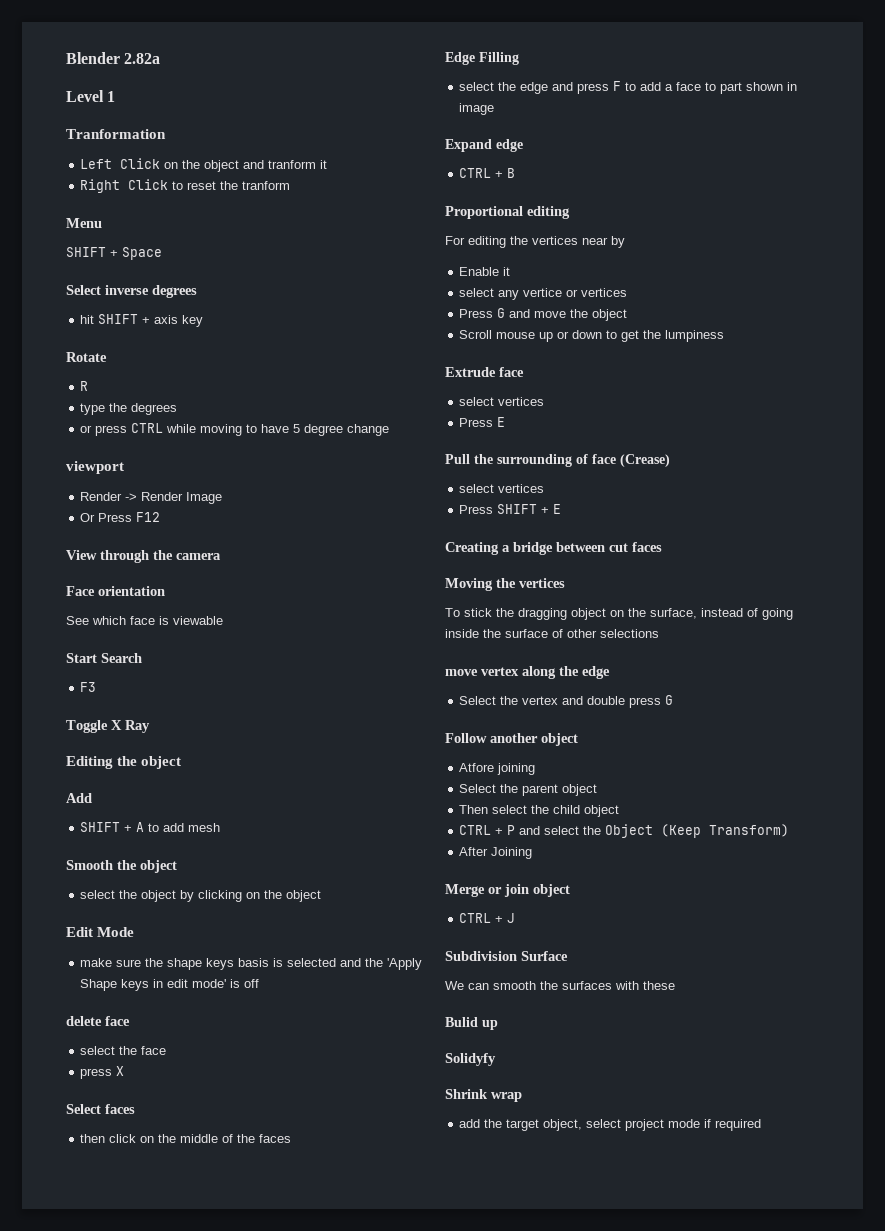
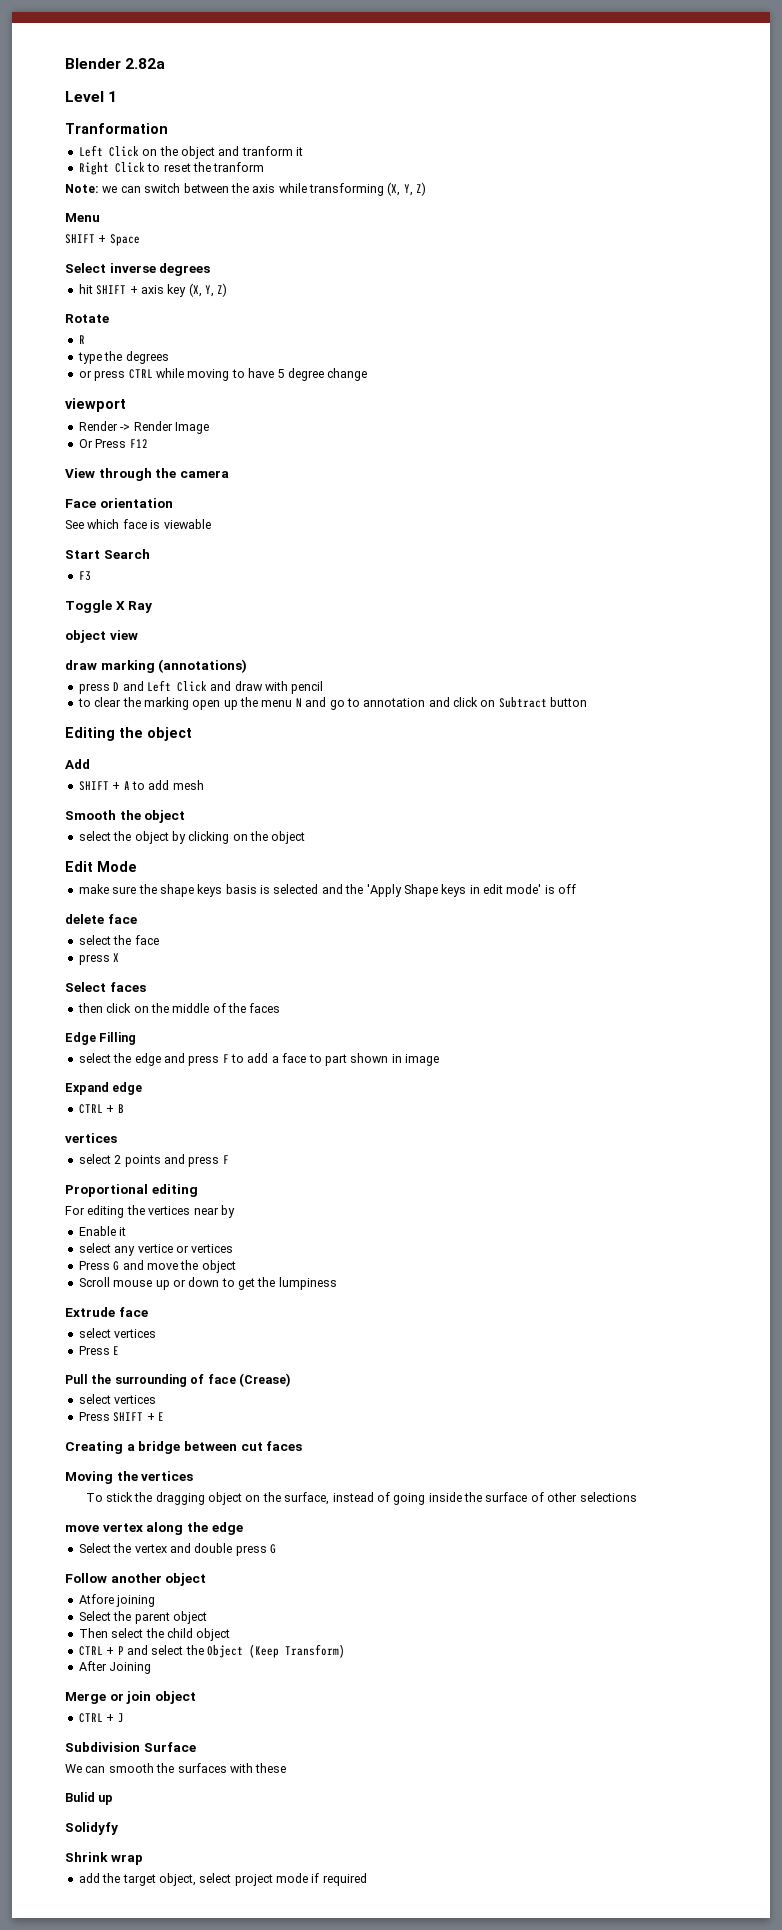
+ Note: we can switch between the axis while transforming (X, Y, Z)
- hit SHIFT + axis key
+ hit SHIFT + axis key (X, Y, Z)
+ object view
+ draw marking (annotations)
+ press D and Left Click and draw with pencil
+ to clear the marking open up the menu N and go to annotation and click on Subtract button
  CTRL + B
+ vertices
+ select 2 points and press F

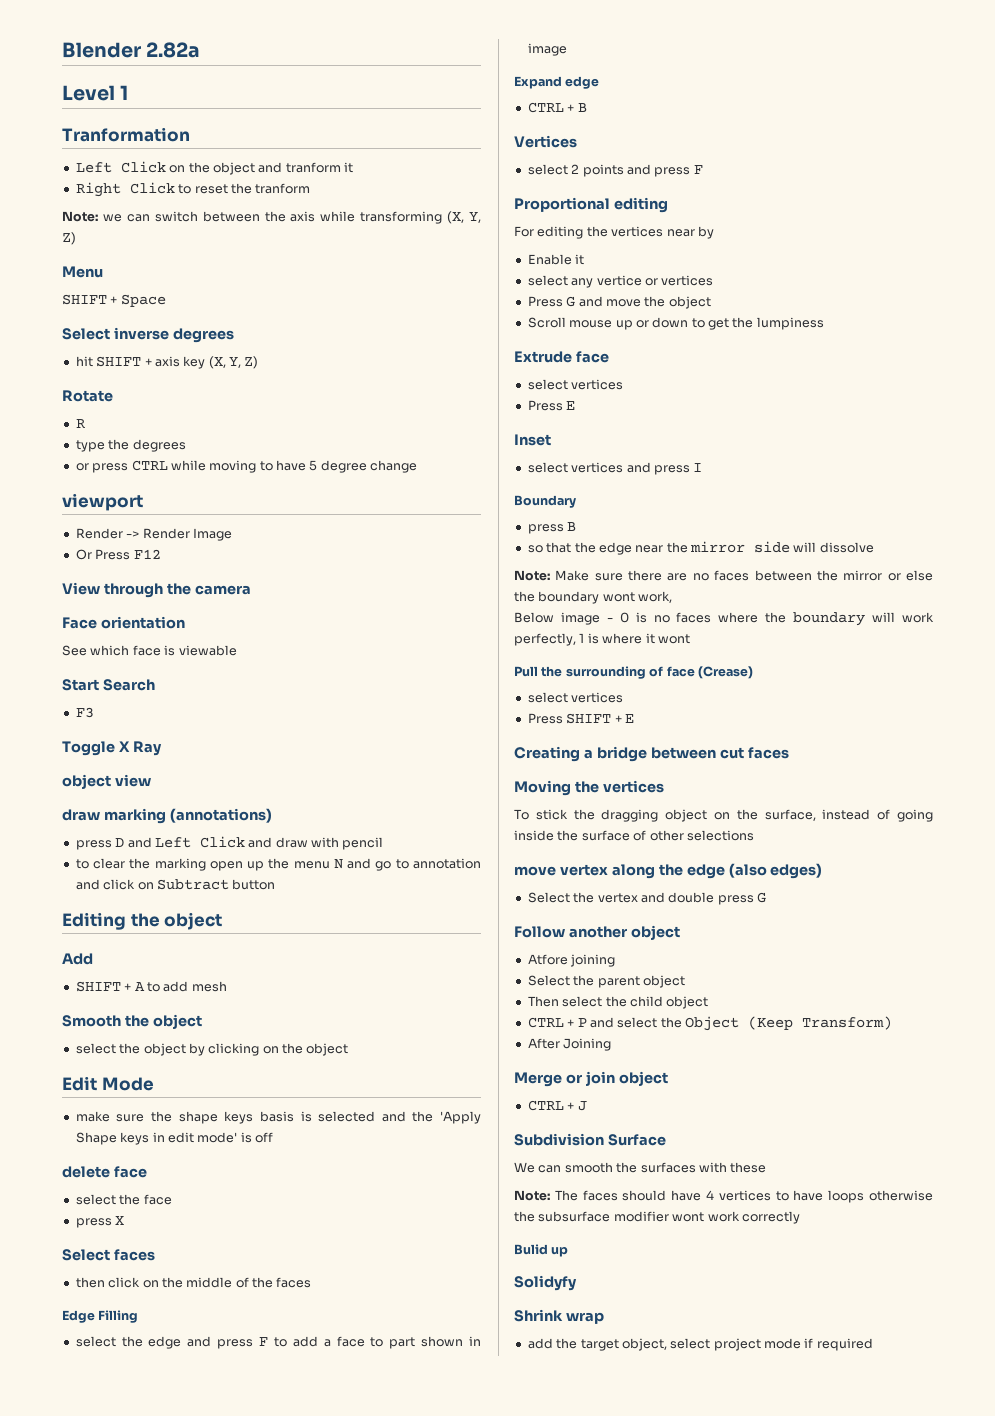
  CTRL + B
- vertices
+ Vertices
+ Inset
+ select vertices and press I
+ Boundary
+ press B
+ so that the edge near the mirror side will dissolve
+ Note: Make sure there are no faces between the mirror or else the boundary wont work,
+ Below image - 0 is no faces where the boundary will work perfectly, 1 is where it wont
- move vertex along the edge
+ move vertex along the edge (also edges)
+ Note: The faces should have 4 vertices to have loops otherwise the subsurface modifier wont work correctly

